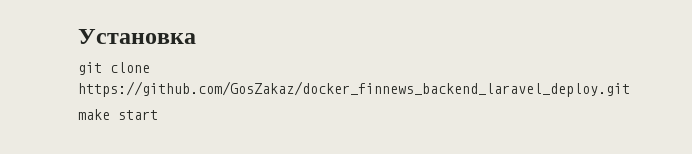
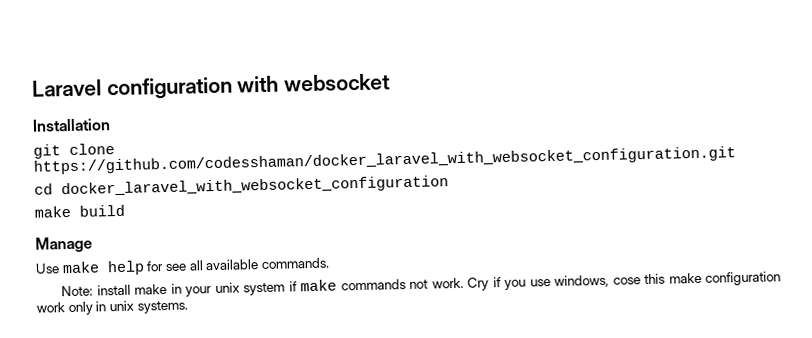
- Установка
- git clone https://github.com/GosZakaz/docker_finnews_backend_laravel_deploy.git
- make start
+ Laravel configuration with websocket
+ Installation
+ git clone https://github.com/codesshaman/docker_laravel_with_websocket_configuration.git
+ cd docker_laravel_with_websocket_configuration
+ make build
+ Manage
+ Use make help for see all available commands.
+ Note: install make in your unix system if make commands not work. Cry if you use windows, cose this make configuration work only in unix systems.

